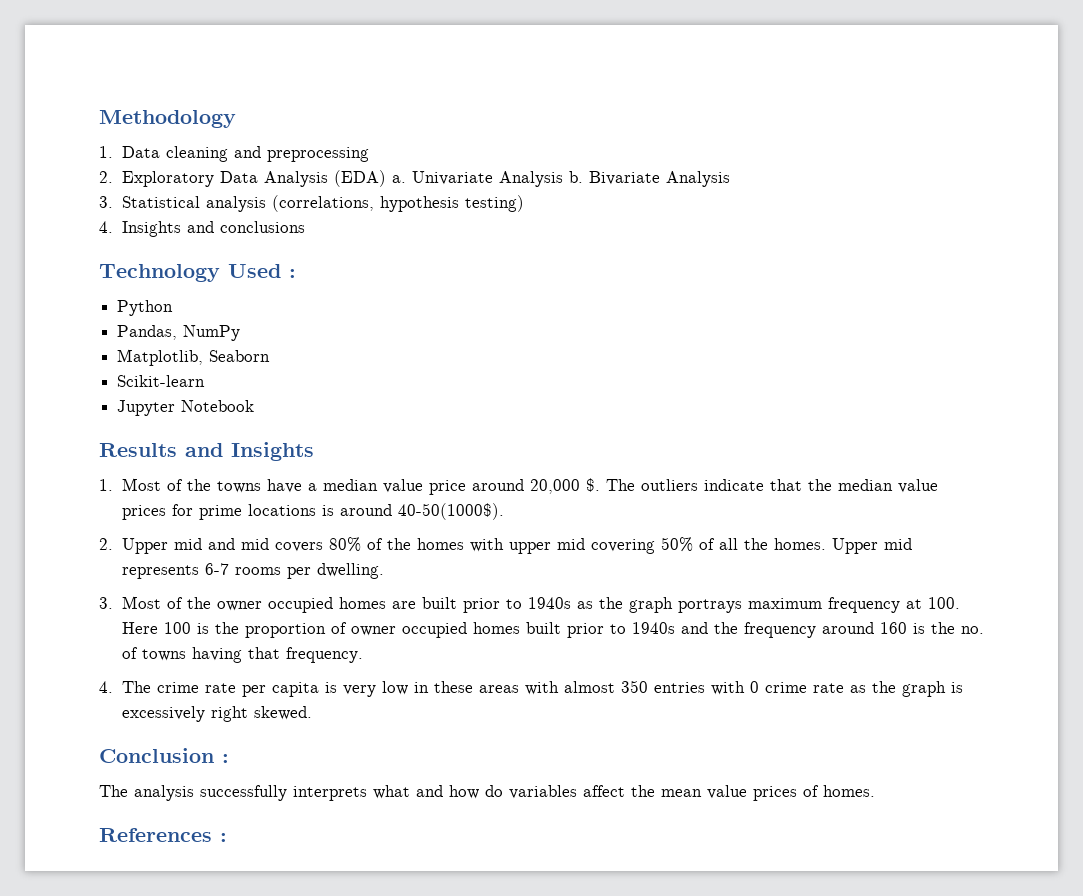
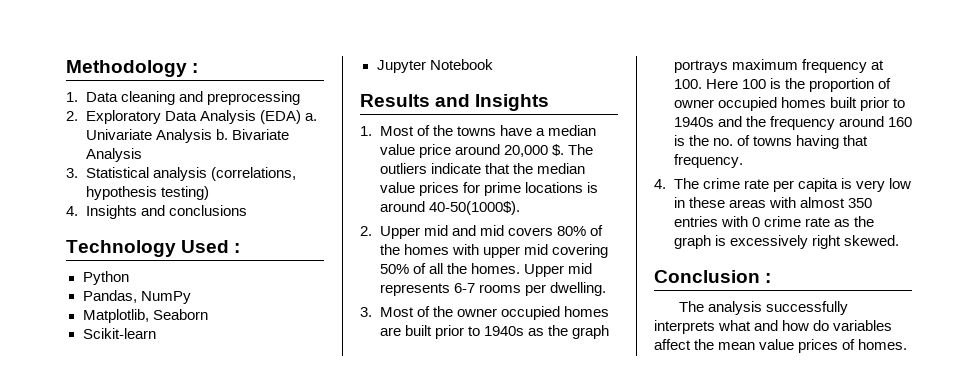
- Methodology
+ Methodology :
- References :

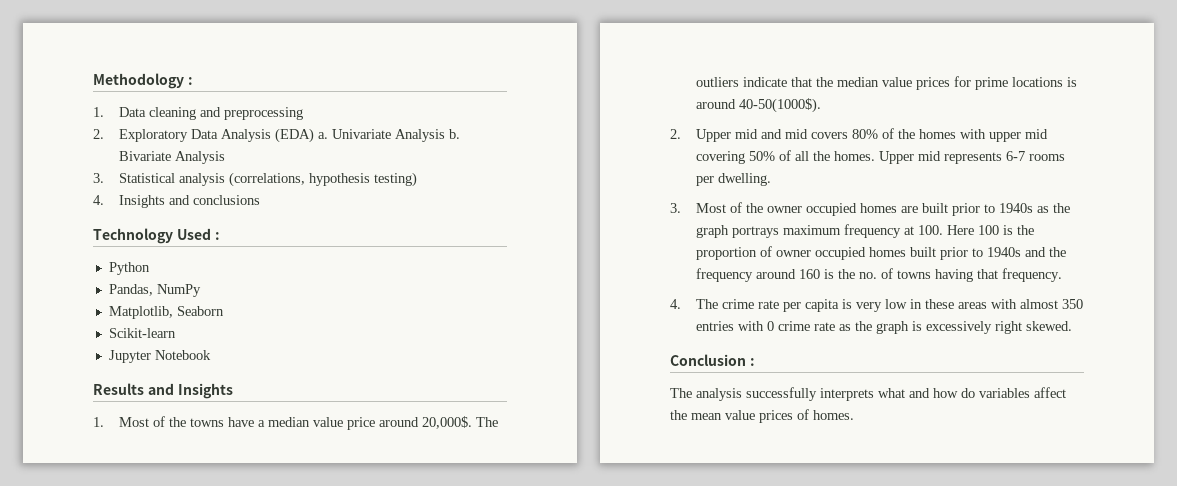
- 1. Most of the towns have a median value price around 20,000 $.
+ 1. Most of the towns have a median value price around 20,000$.

